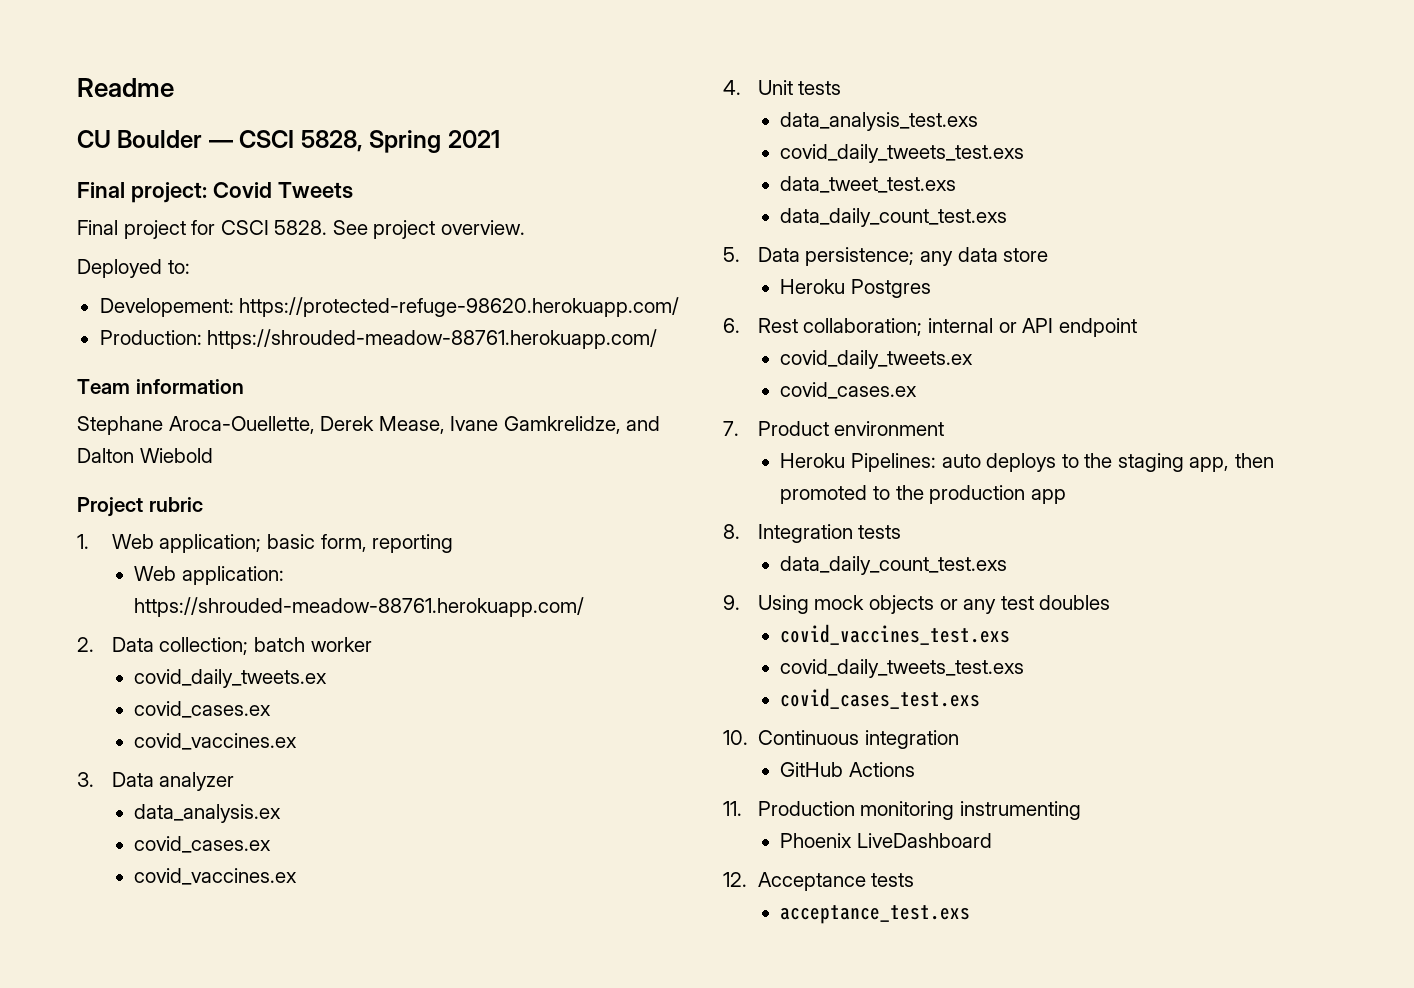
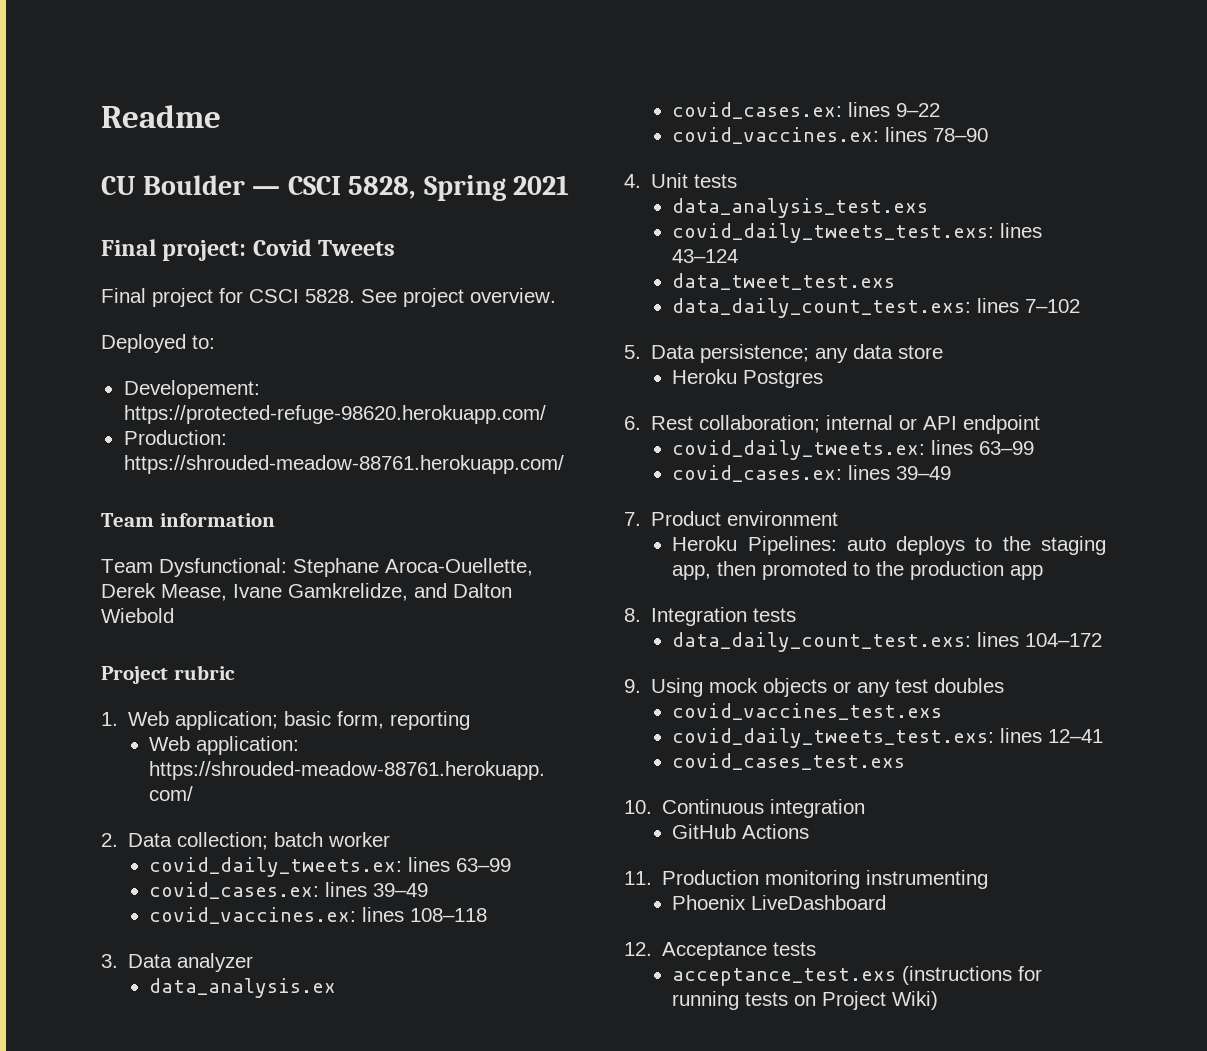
- Stephane Aroca-Ouellette, Derek Mease, Ivane Gamkrelidze, and Dalton Wiebold
+ Team Dysfunctional: Stephane Aroca-Ouellette, Derek Mease, Ivane Gamkrelidze, and Dalton Wiebold
  2. Data collection; batch worker
- covid_daily_tweets.ex
- covid_cases.ex
- covid_vaccines.ex
+ covid_daily_tweets.ex: lines 63–99
+ covid_cases.ex: lines 39–49
+ covid_vaccines.ex: lines 108–118
  3. Data analyzer
  data_analysis.ex
- covid_cases.ex
- covid_vaccines.ex
+ covid_cases.ex: lines 9–22
+ covid_vaccines.ex: lines 78–90
  4. Unit tests
  data_analysis_test.exs
- covid_daily_tweets_test.exs
+ covid_daily_tweets_test.exs: lines 43–124
  data_tweet_test.exs
- data_daily_count_test.exs
+ data_daily_count_test.exs: lines 7–102
  6. Rest collaboration; internal or API endpoint
- covid_daily_tweets.ex
- covid_cases.ex
+ covid_daily_tweets.ex: lines 63–99
+ covid_cases.ex: lines 39–49
  8. Integration tests
- data_daily_count_test.exs
+ data_daily_count_test.exs: lines 104–172
  covid_vaccines_test.exs
- covid_daily_tweets_test.exs
+ covid_daily_tweets_test.exs: lines 12–41
- acceptance_test.exs
+ acceptance_test.exs (instructions for running tests on Project Wiki)

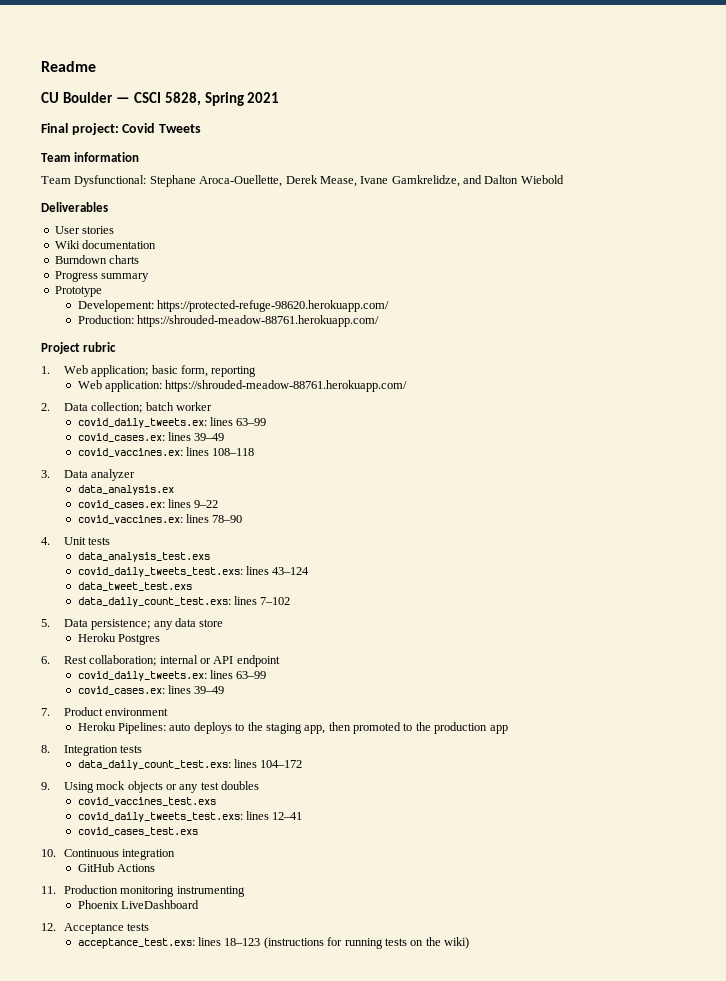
- Final project for CSCI 5828. See project overview.
- Deployed to:
- Developement: https://protected-refuge-98620.herokuapp.com/
- Production: https://shrouded-meadow-88761.herokuapp.com/
+ Deliverables
+ User stories
+ Wiki documentation
+ Burndown charts
+ Progress summary
+ Prototype
+ Developement: https://protected-refuge-98620.herokuapp.com/
+ Production: https://shrouded-meadow-88761.herokuapp.com/
- acceptance_test.exs (instructions for running tests on Project Wiki)
+ acceptance_test.exs: lines 18–123 (instructions for running tests on the wiki)

